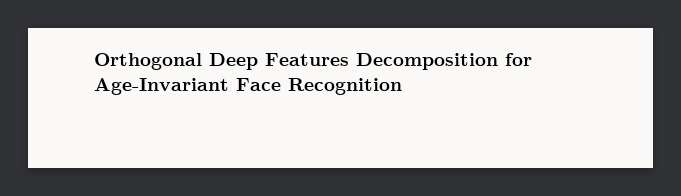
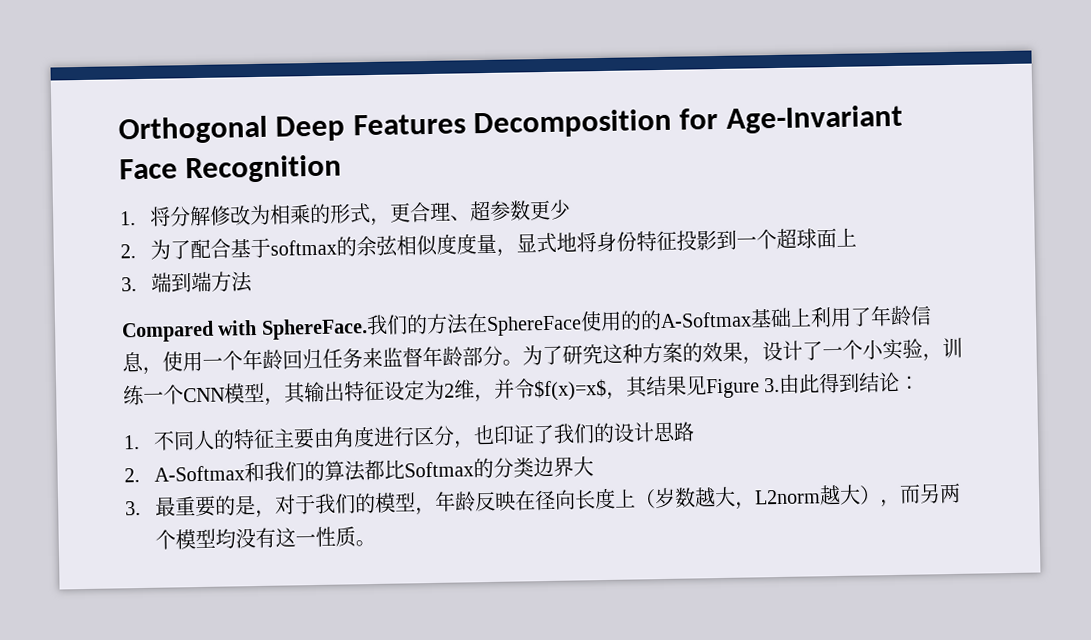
+ 1.将分解修改为相乘的形式，更合理、超参数更少
+ 2.为了配合基于softmax的余弦相似度度量，显式地将身份特征投影到一个超球面上
+ 3.端到端方法
+ Compared with SphereFace.我们的方法在SphereFace使用的的A-Softmax基础上利用了年龄信息，使用一个年龄回归任务来监督年龄部分。为了研究这种方案的效果，设计了一个小实验，训练一个CNN模型，其输出特征设定为2维，并令$f(x)=x$，其结果见Figure 3.由此得到结论：
+ 1.不同人的特征主要由角度进行区分，也印证了我们的设计思路
+ 2. A-Softmax和我们的算法都比Softmax的分类边界大
+ 3.最重要的是，对于我们的模型，年龄反映在径向长度上（岁数越大，L2norm越大），而另两个模型均没有这一性质。

